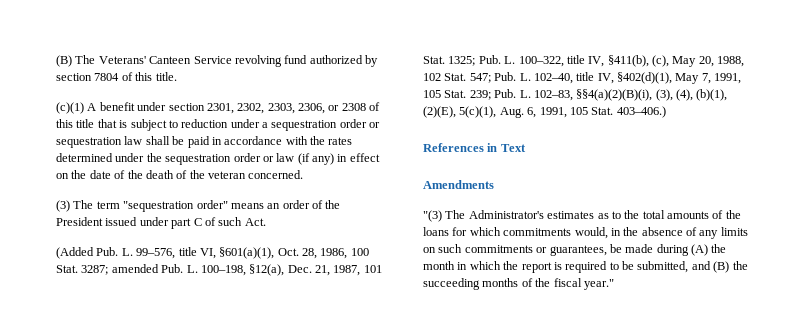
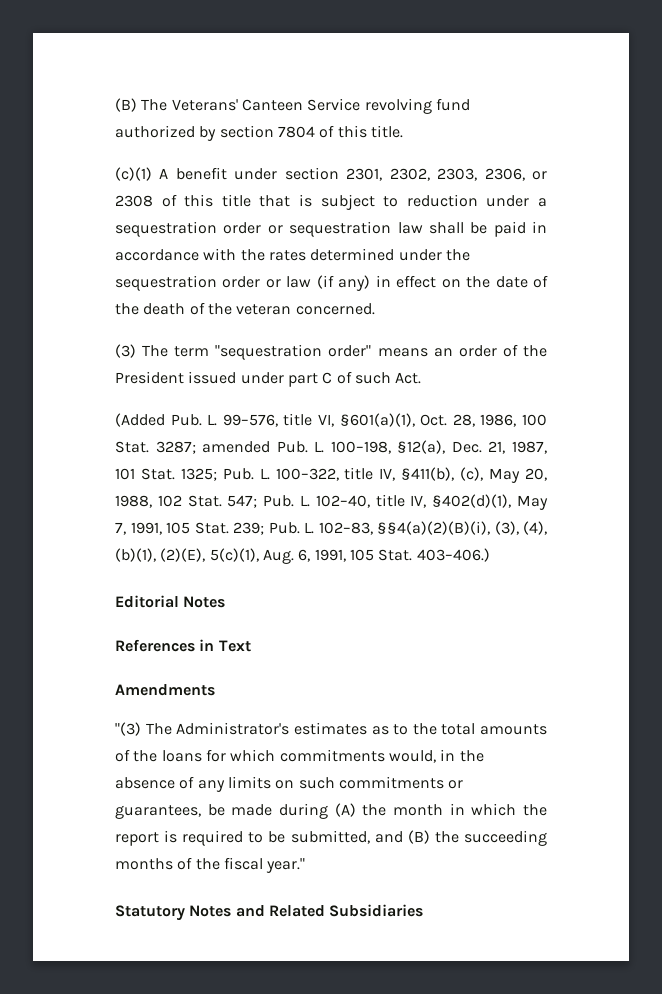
+ Editorial Notes
+ Statutory Notes and Related Subsidiaries

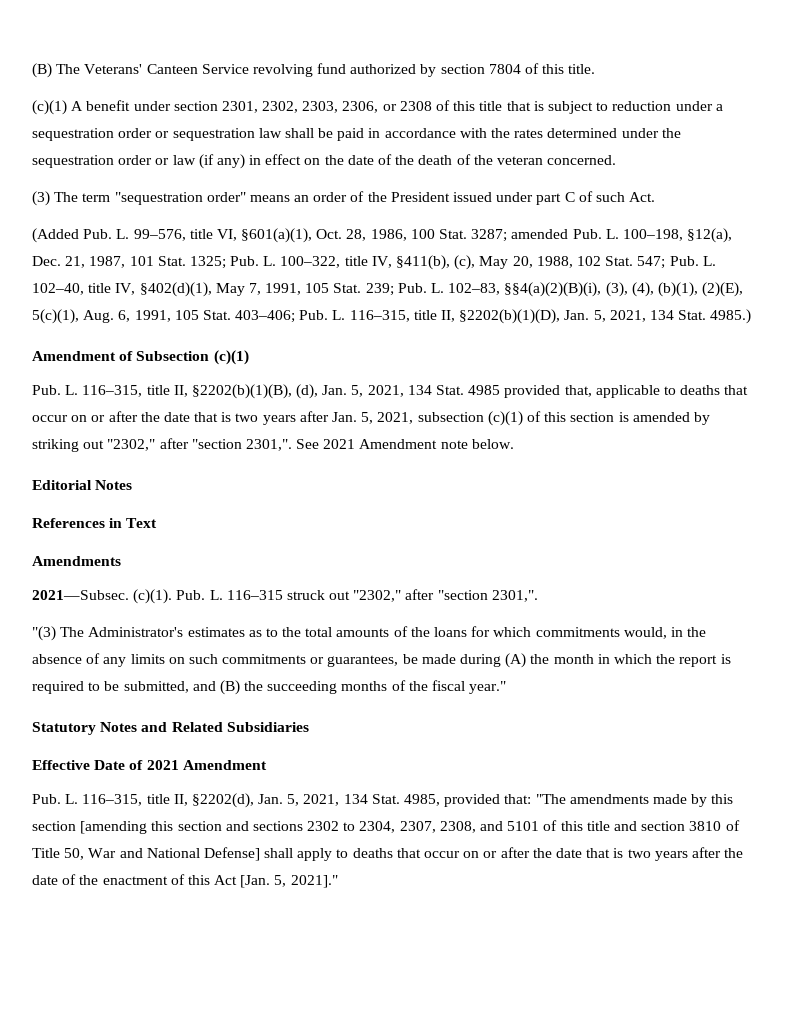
- 403–406.)
+ 403–406; Pub. L. 116–315, title II, §2202(b)(1)(D), Jan. 5, 2021, 134 Stat. 4985.)
+ Amendment of Subsection (c)(1)
+ Pub. L. 116–315, title II, §2202(b)(1)(B), (d), Jan. 5, 2021, 134 Stat. 4985 provided that, applicable to deaths that occur on or after the date that is two years after Jan. 5, 2021, subsection (c)(1) of this section is amended by striking out "2302," after "section 2301,". See 2021 Amendment note below.
+ 2021—Subsec. (c)(1). Pub. L. 116–315 struck out "2302," after "section 2301,".
+ Effective Date of 2021 Amendment
+ Pub. L. 116–315, title II, §2202(d), Jan. 5, 2021, 134 Stat. 4985, provided that: "The amendments made by this section [amending this section and sections 2302 to 2304, 2307, 2308, and 5101 of this title and section 3810 of Title 50, War and National Defense] shall apply to deaths that occur on or after the date that is two years after the date of the enactment of this Act [Jan. 5, 2021]."

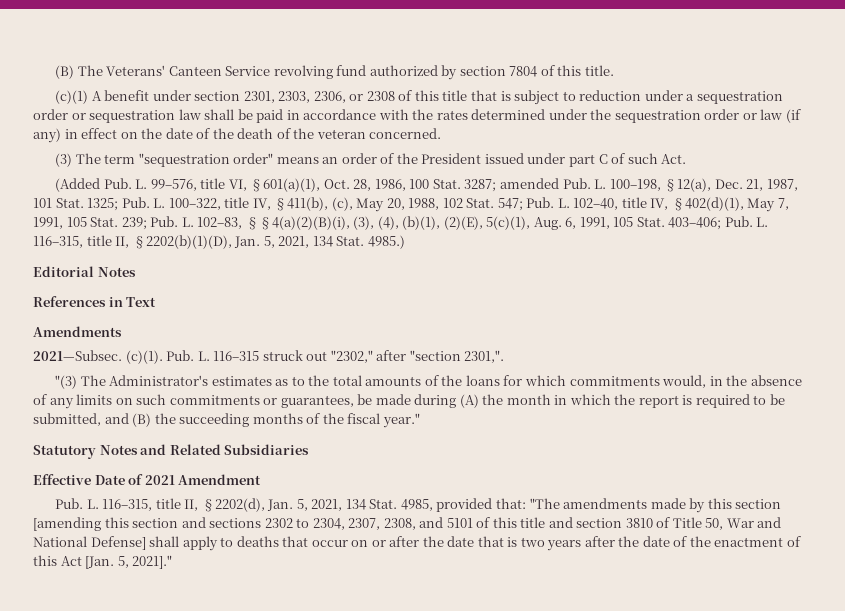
- (c)(1) A benefit under section 2301, 2302, 2303, 2306, or 2308 of this title that is subject to reduction under a sequestration order or sequestration law shall be paid in accordance with the rates determined under the sequestration order or law (if any) in effect on the date of the death of the veteran concerned.
+ (c)(1) A benefit under section 2301, 2303, 2306, or 2308 of this title that is subject to reduction under a sequestration order or sequestration law shall be paid in accordance with the rates determined under the sequestration order or law (if any) in effect on the date of the death of the veteran concerned.
- Amendment of Subsection (c)(1)
- Pub. L. 116–315, title II, §2202(b)(1)(B), (d), Jan. 5, 2021, 134 Stat. 4985 provided that, applicable to deaths that occur on or after the date that is two years after Jan. 5, 2021, subsection (c)(1) of this section is amended by striking out "2302," after "section 2301,". See 2021 Amendment note below.

